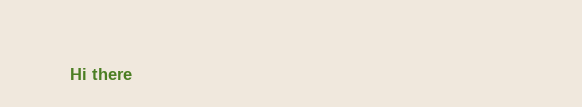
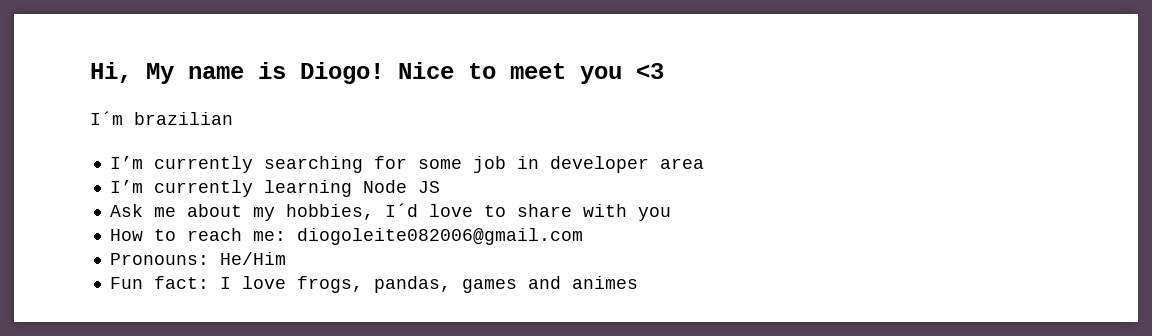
- Hi there
+ Hi, My name is Diogo! Nice to meet you <3
+ I´m brazilian
+ I’m currently searching for some job in developer area
+ I’m currently learning Node JS
+ Ask me about my hobbies, I´d love to share with you
+ How to reach me: diogoleite082006@gmail.com
+ Pronouns: He/Him
+ Fun fact: I love frogs, pandas, games and animes

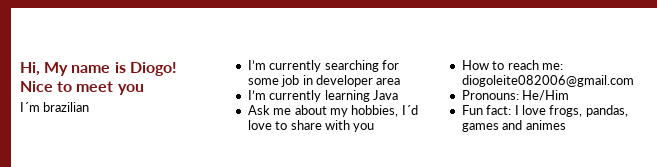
- Nice to meet you <3
+ Nice to meet you
- I’m currently learning Node JS
+ I’m currently learning Java

